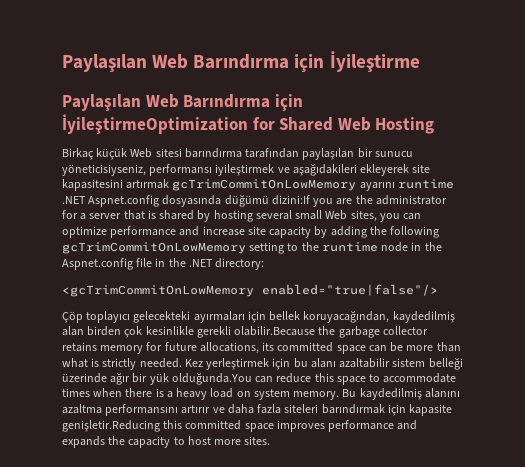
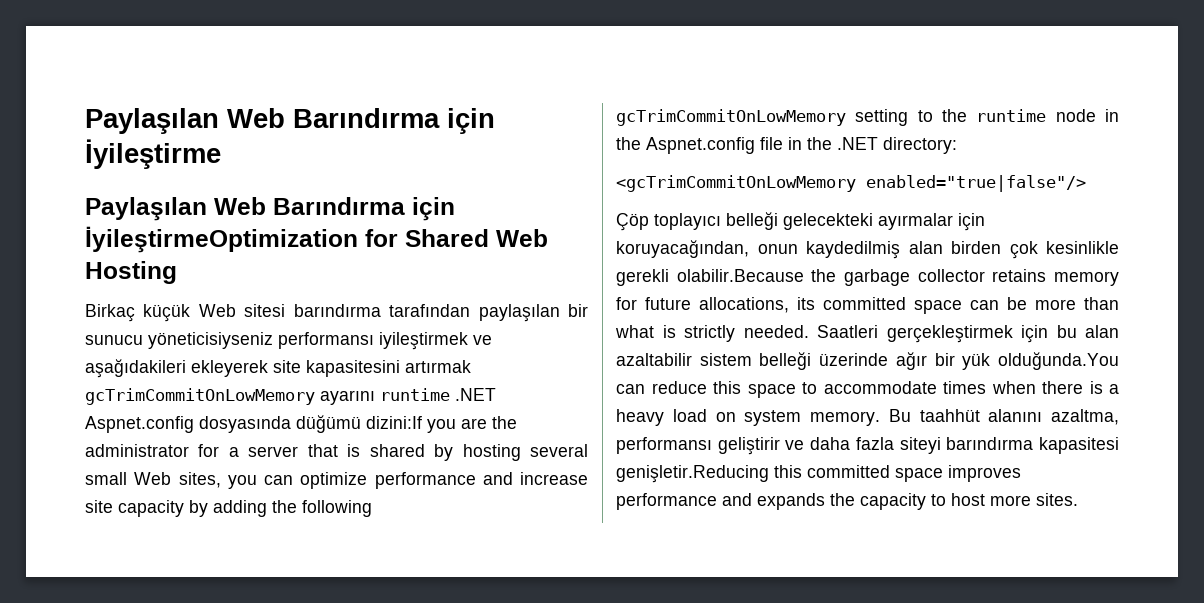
- Birkaç küçük Web sitesi barındırma tarafından paylaşılan bir sunucu yöneticisiyseniz, performansı iyileştirmek ve aşağıdakileri ekleyerek site kapasitesini artırmak gcTrimCommitOnLowMemory ayarını runtime .NET Aspnet.config dosyasında düğümü dizini:If you are the administrator for a server that is shared by hosting several small Web sites, you can optimize performance and increase site capacity by adding the following gcTrimCommitOnLowMemory setting to the runtime node in the Aspnet.config file in the .NET directory:
+ Birkaç küçük Web sitesi barındırma tarafından paylaşılan bir sunucu yöneticisiyseniz performansı iyileştirmek ve aşağıdakileri ekleyerek site kapasitesini artırmak gcTrimCommitOnLowMemory ayarını runtime .NET Aspnet.config dosyasında düğümü dizini:If you are the administrator for a server that is shared by hosting several small Web sites, you can optimize performance and increase site capacity by adding the following gcTrimCommitOnLowMemory setting to the runtime node in the Aspnet.config file in the .NET directory:
- Çöp toplayıcı gelecekteki ayırmaları için bellek koruyacağından, kaydedilmiş alan birden çok kesinlikle gerekli olabilir.Because the garbage collector retains memory for future allocations, its committed space can be more than what is strictly needed.
+ Çöp toplayıcı belleği gelecekteki ayırmalar için koruyacağından, onun kaydedilmiş alan birden çok kesinlikle gerekli olabilir.Because the garbage collector retains memory for future allocations, its committed space can be more than what is strictly needed.
- Kez yerleştirmek için bu alanı azaltabilir sistem belleği üzerinde ağır bir yük olduğunda.You can reduce this space to accommodate times when there is a heavy load on system memory.
+ Saatleri gerçekleştirmek için bu alan azaltabilir sistem belleği üzerinde ağır bir yük olduğunda.You can reduce this space to accommodate times when there is a heavy load on system memory.
- Bu kaydedilmiş alanını azaltma performansını artırır ve daha fazla siteleri barındırmak için kapasite genişletir.Reducing this committed space improves performance and expands the capacity to host more sites.
+ Bu taahhüt alanını azaltma, performansı geliştirir ve daha fazla siteyi barındırma kapasitesi genişletir.Reducing this committed space improves performance and expands the capacity to host more sites.

